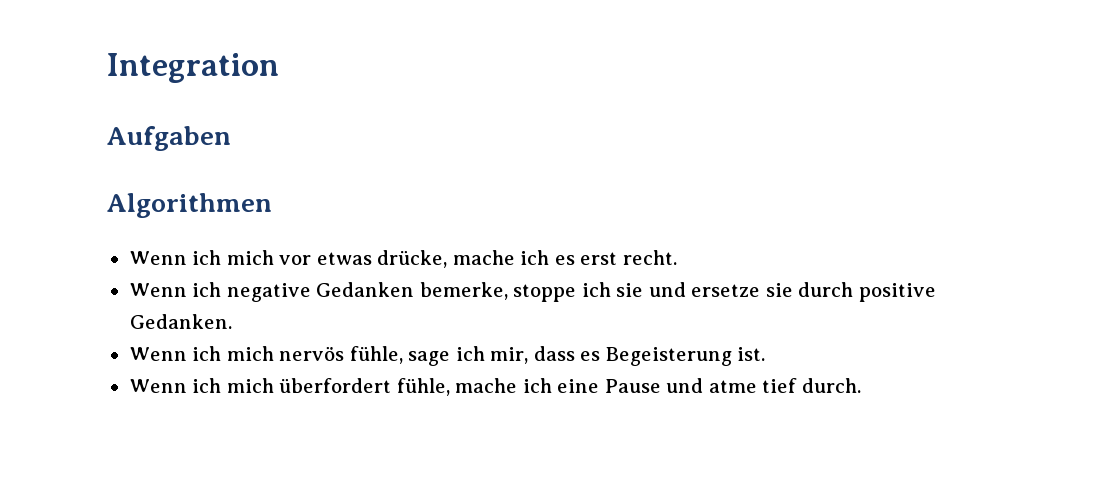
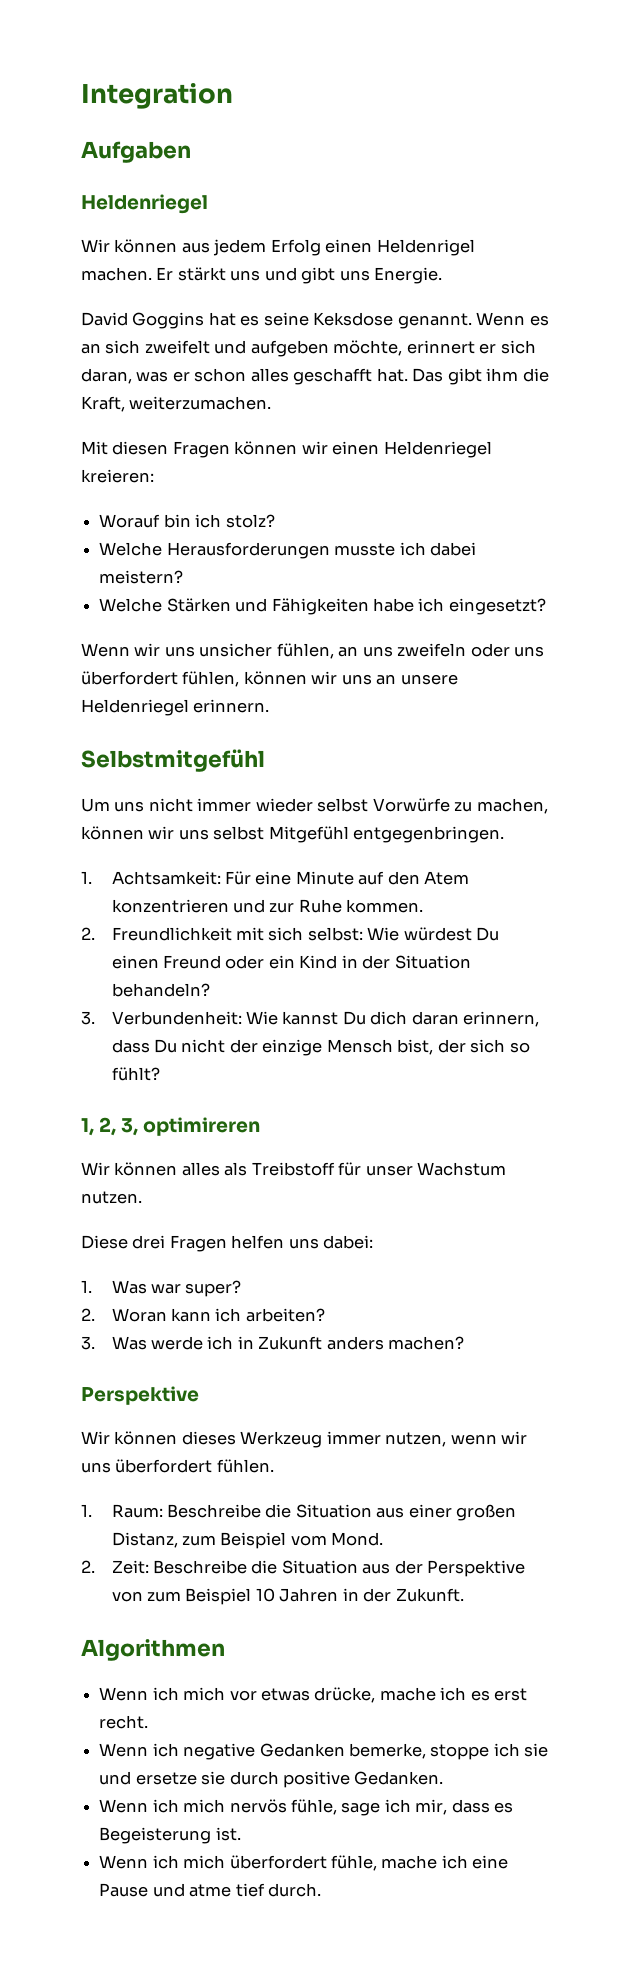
  Aufgaben
+ Heldenriegel
+ Wir können aus jedem Erfolg einen Heldenrigel machen. Er stärkt uns und gibt uns Energie.
+ David Goggins hat es seine Keksdose genannt. Wenn es an sich zweifelt und aufgeben möchte, erinnert er sich daran, was er schon alles geschafft hat. Das gibt ihm die Kraft, weiterzumachen.
+ Mit diesen Fragen können wir einen Heldenriegel kreieren:
+ Worauf bin ich stolz?
+ Welche Herausforderungen musste ich dabei meistern?
+ Welche Stärken und Fähigkeiten habe ich eingesetzt?
+ Wenn wir uns unsicher fühlen, an uns zweifeln oder uns überfordert fühlen, können wir uns an unsere Heldenriegel erinnern.
+ Selbstmitgefühl
+ Um uns nicht immer wieder selbst Vorwürfe zu machen, können wir uns selbst Mitgefühl entgegenbringen.
+ 1. Achtsamkeit: Für eine Minute auf den Atem konzentrieren und zur Ruhe kommen.
+ 2. Freundlichkeit mit sich selbst: Wie würdest Du einen Freund oder ein Kind in der Situation behandeln?
+ 3. Verbundenheit: Wie kannst Du dich daran erinnern, dass Du nicht der einzige Mensch bist, der sich so fühlt?
+ 1, 2, 3, optimireren
+ Wir können alles als Treibstoff für unser Wachstum nutzen.
+ Diese drei Fragen helfen uns dabei:
+ 1. Was war super?
+ 2. Woran kann ich arbeiten?
+ 3. Was werde ich in Zukunft anders machen?
+ Perspektive
+ Wir können dieses Werkzeug immer nutzen, wenn wir uns überfordert fühlen.
+ 1. Raum: Beschreibe die Situation aus einer großen Distanz, zum Beispiel vom Mond.
+ 2. Zeit: Beschreibe die Situation aus der Perspektive von zum Beispiel 10 Jahren in der Zukunft.

